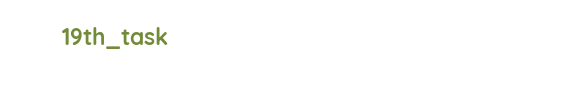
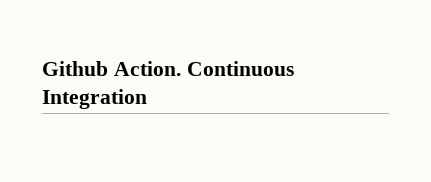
- 19th_task
+ Github Action. Continuous Integration

